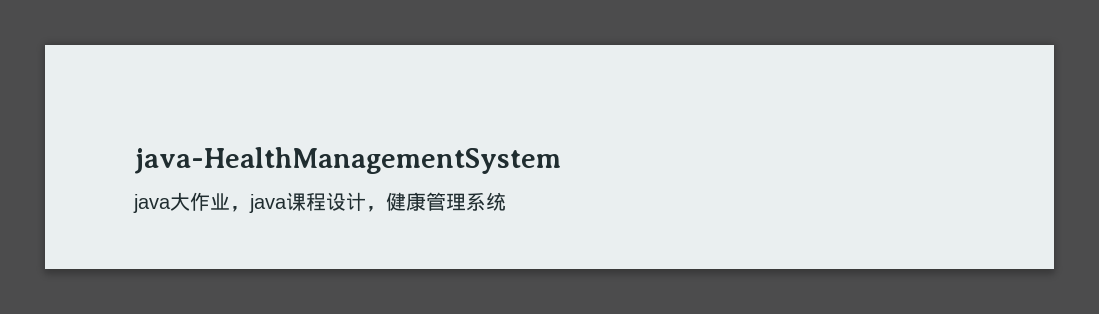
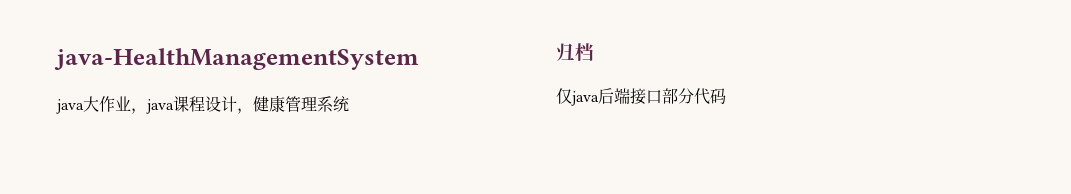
+ 归档
+ 仅java后端接口部分代码

